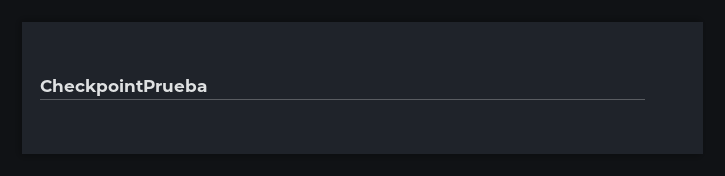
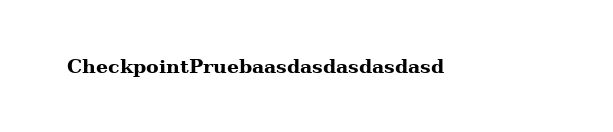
- CheckpointPrueba
+ CheckpointPruebaasdasdasdasdasd

